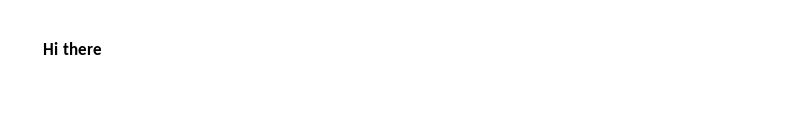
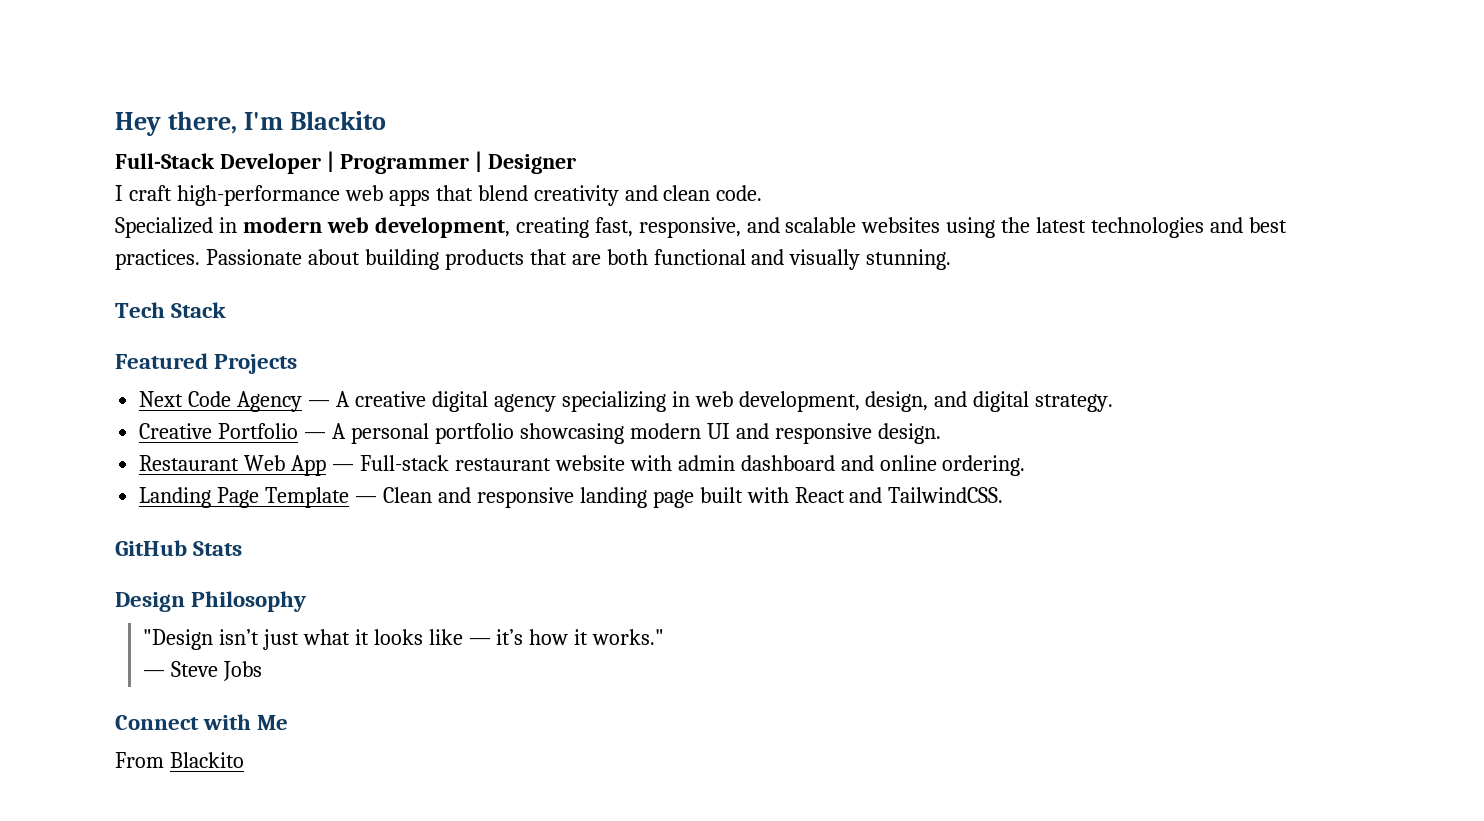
- Hi there
+ Hey there, I'm Blackito
+ Full-Stack Developer | Programmer | Designer
+ I craft high-performance web apps that blend creativity and clean code.
+ Specialized in modern web development, creating fast, responsive, and scalable websites using the latest technologies and best practices. Passionate about building products that are both functional and visually stunning.
+ Tech Stack
+ Featured Projects
+ Next Code Agency — A creative digital agency specializing in web development, design, and digital strategy.
+ Creative Portfolio — A personal portfolio showcasing modern UI and responsive design.
+ Restaurant Web App — Full-stack restaurant website with admin dashboard and online ordering.
+ Landing Page Template — Clean and responsive landing page built with React and TailwindCSS.
+ GitHub Stats
+ Design Philosophy
+ "Design isn’t just what it looks like — it’s how it works."
+ — Steve Jobs
+ Connect with Me
+ From Blackito

